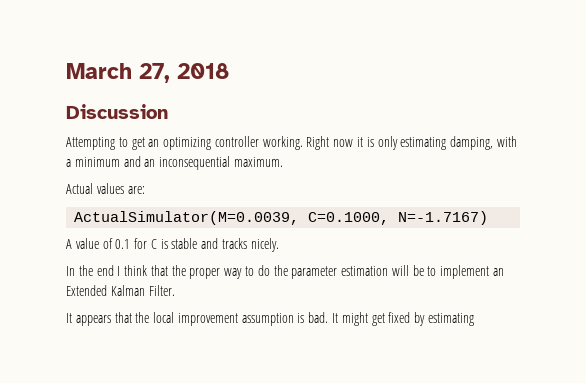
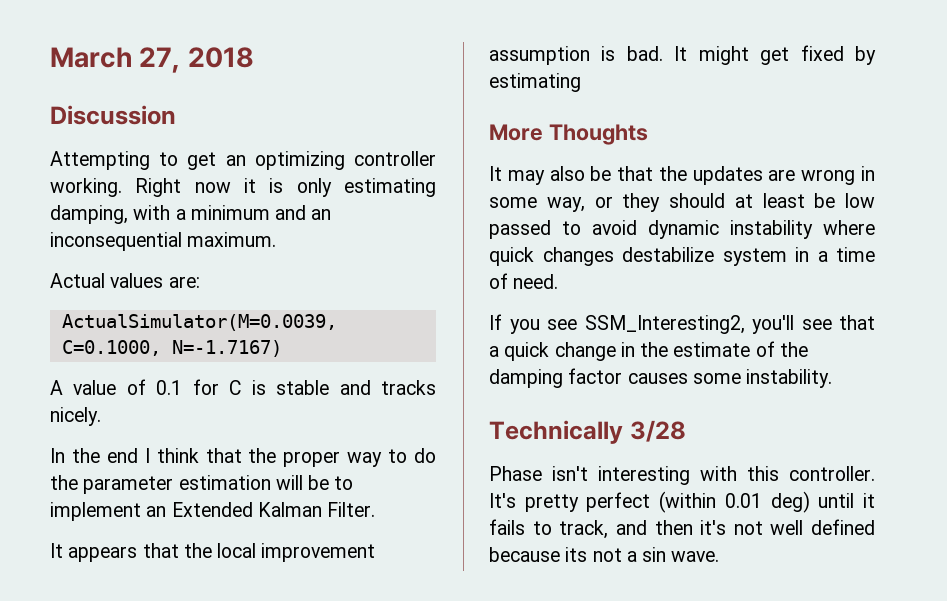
+ More Thoughts
+ It may also be that the updates are wrong in some way, or they should at least be low passed to avoid dynamic instability where quick changes destabilize system in a time of need.
+ If you see SSM_Interesting2, you'll see that a quick change in the estimate of the damping factor causes some instability.
+ Technically 3/28
+ Phase isn't interesting with this controller. It's pretty perfect (within 0.01 deg) until it fails to track, and then it's not well defined because its not a sin wave.

